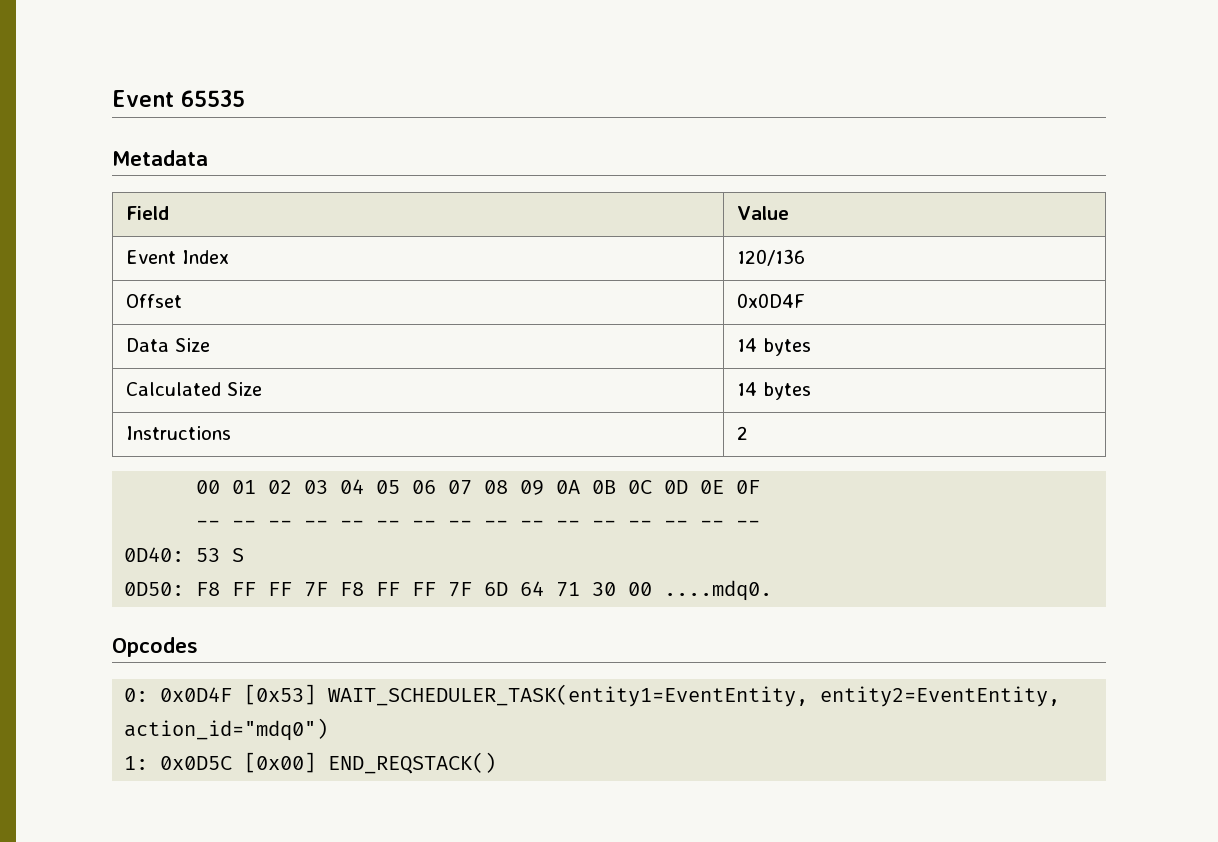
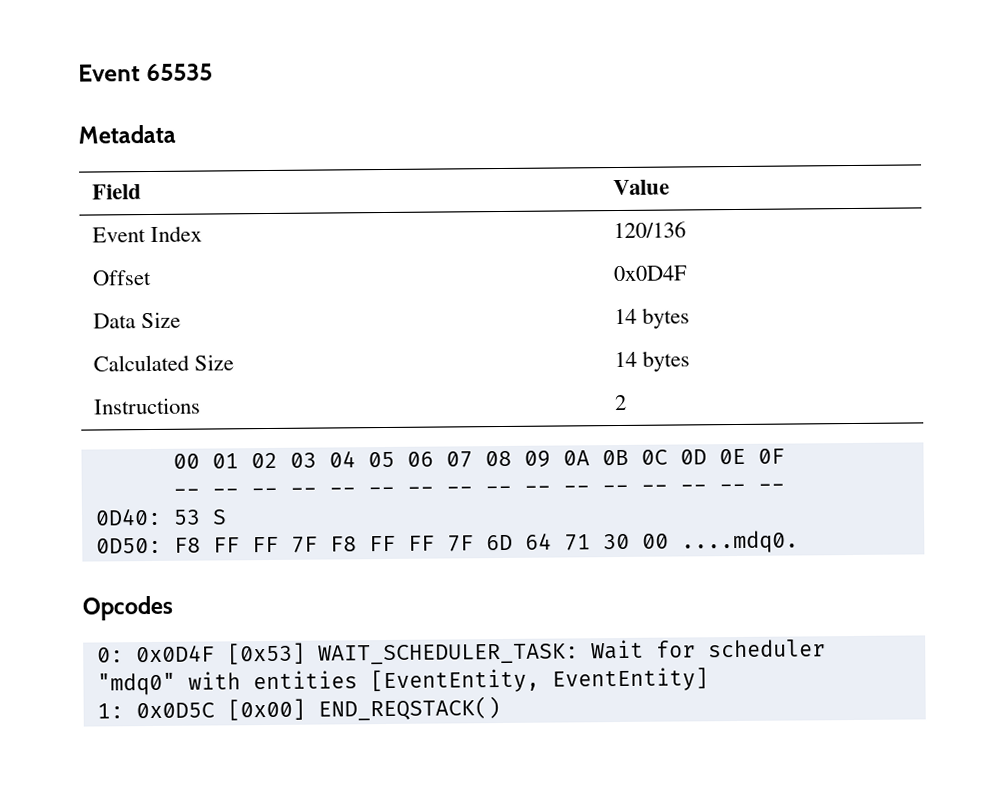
- 0: 0x0D4F [0x53] WAIT_SCHEDULER_TASK(entity1=EventEntity, entity2=EventEntity, action_id="mdq0")
+ 0: 0x0D4F [0x53] WAIT_SCHEDULER_TASK: Wait for scheduler "mdq0" with entities [EventEntity, EventEntity]

